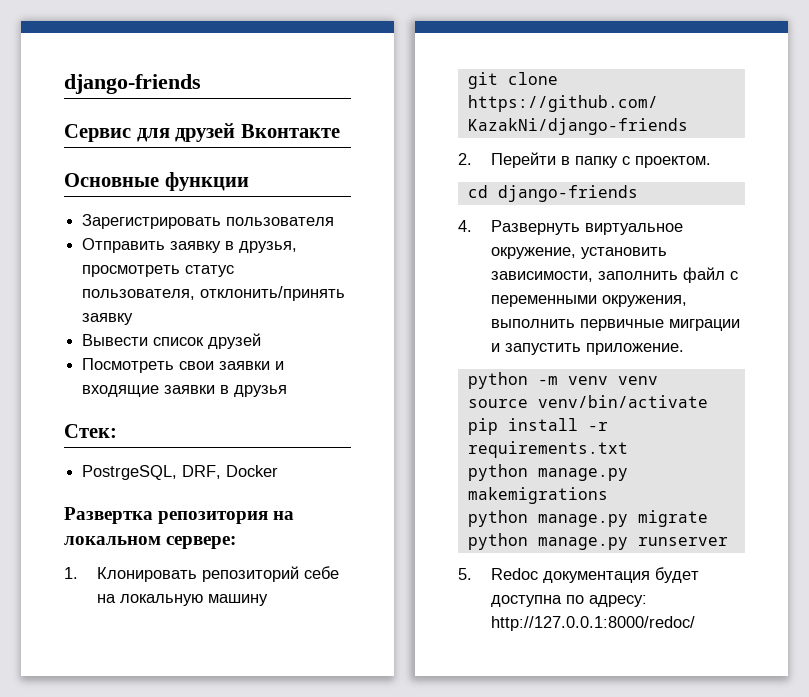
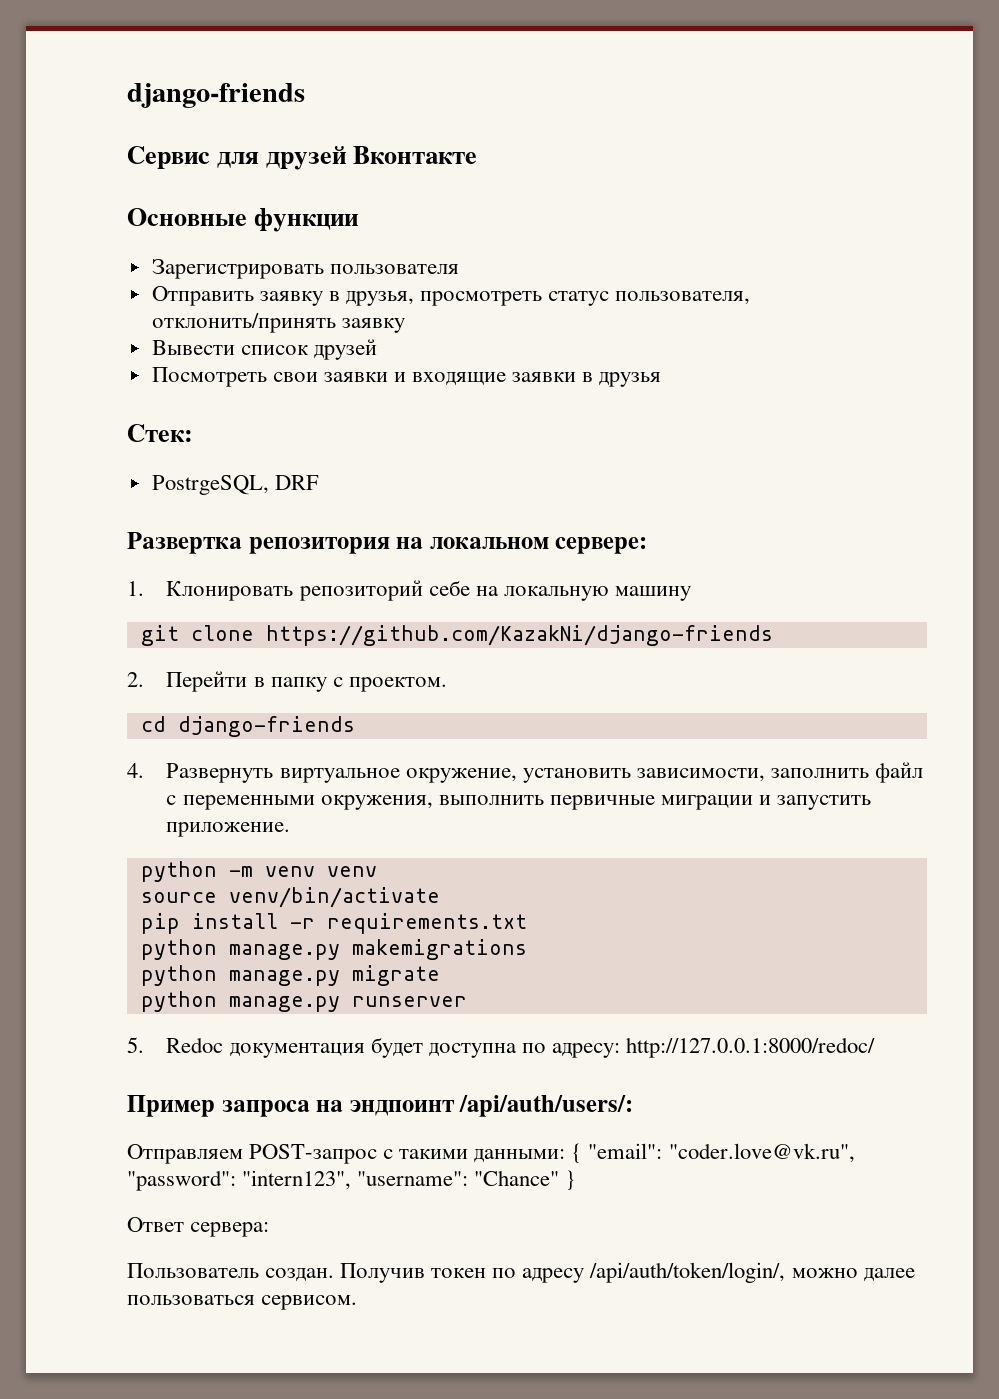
- PostrgeSQL, DRF, Docker
+ PostrgeSQL, DRF
+ Пример запроса на эндпоинт /api/auth/users/:
+ Отправляем POST-запрос с такими данными: { "email": "coder.love@vk.ru", "password": "intern123", "username": "Chance" }
+ Ответ сервера:
+ Пользователь создан. Получив токен по адресу /api/auth/token/login/, можно далее пользоваться сервисом.

